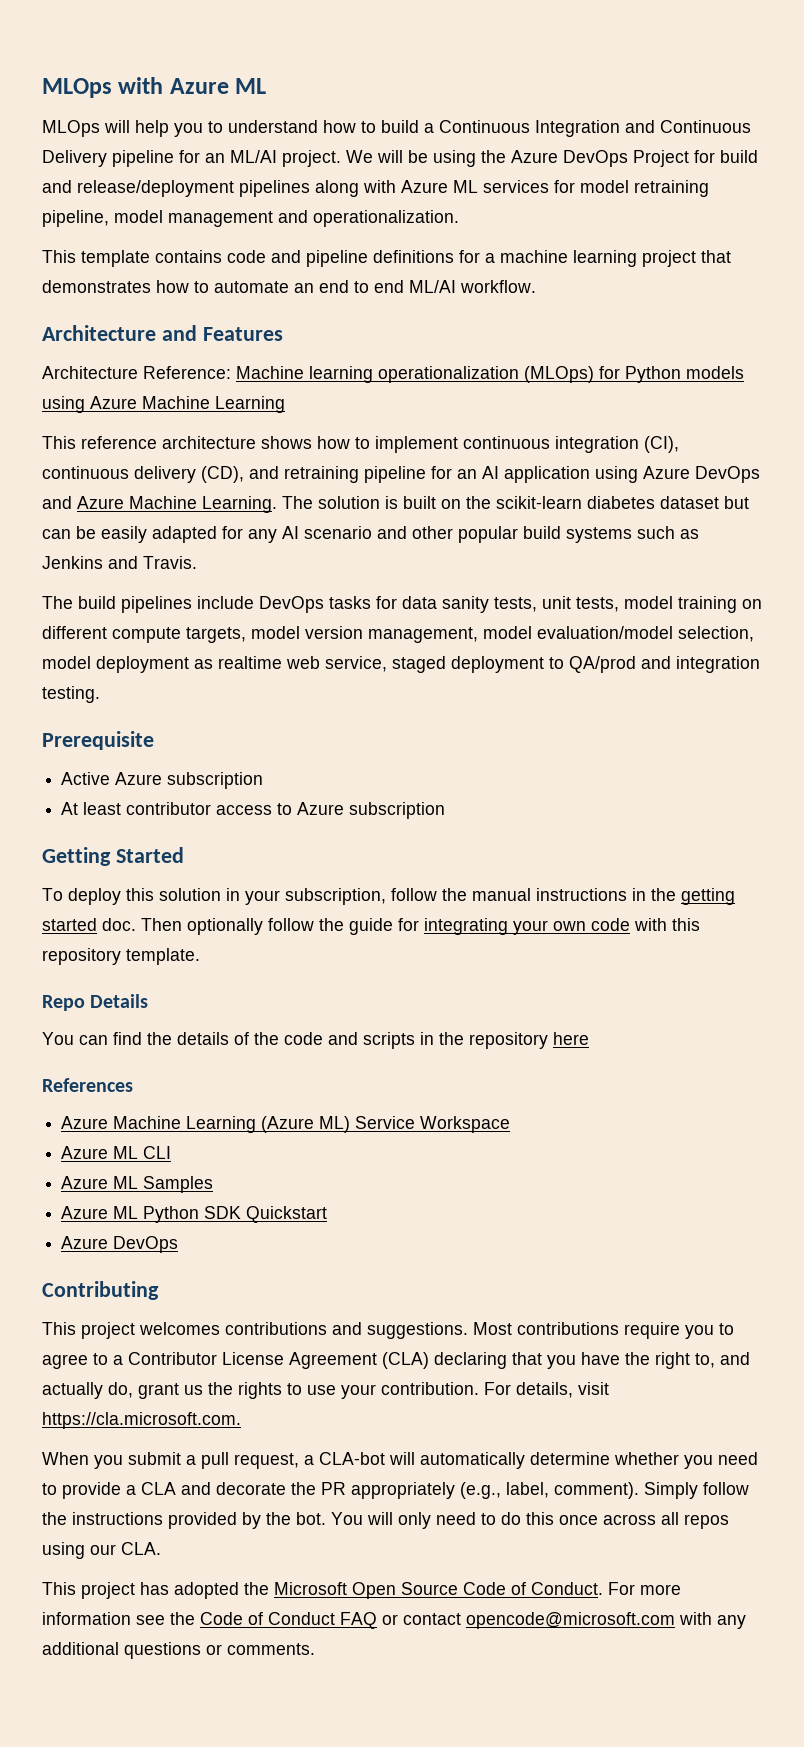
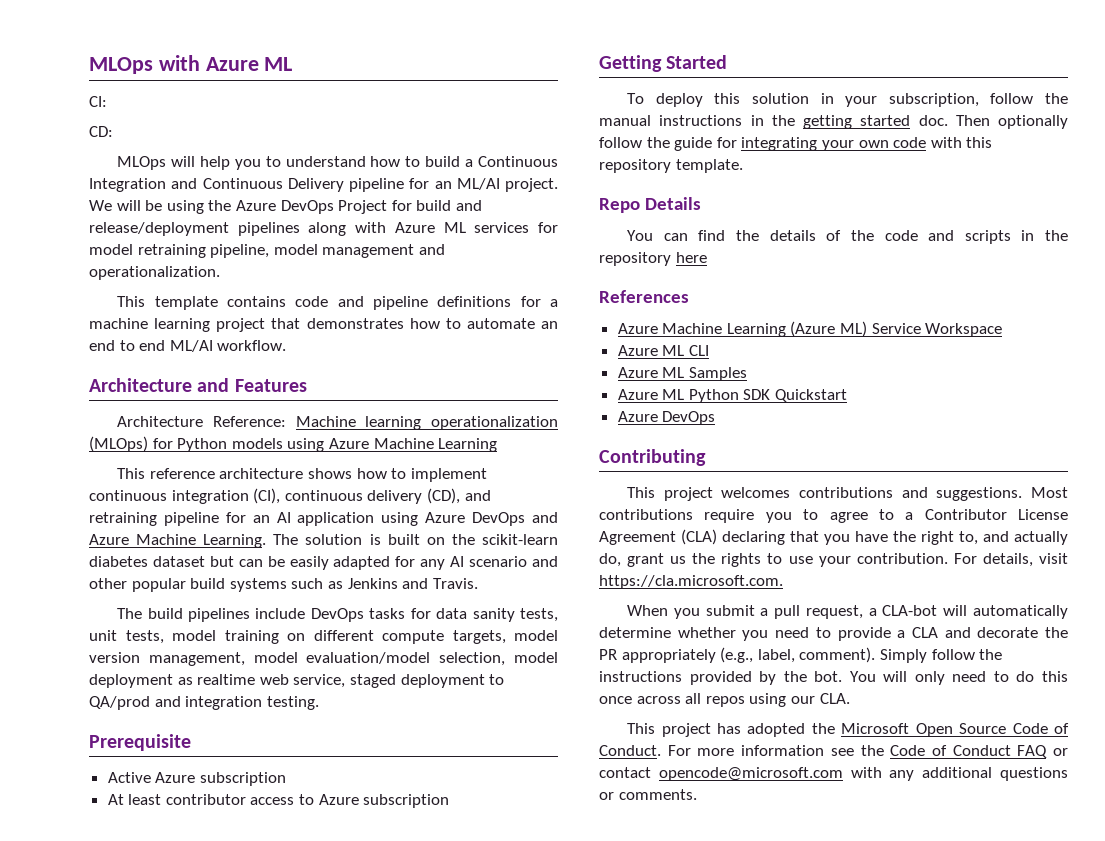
+ CI:
+ CD:

